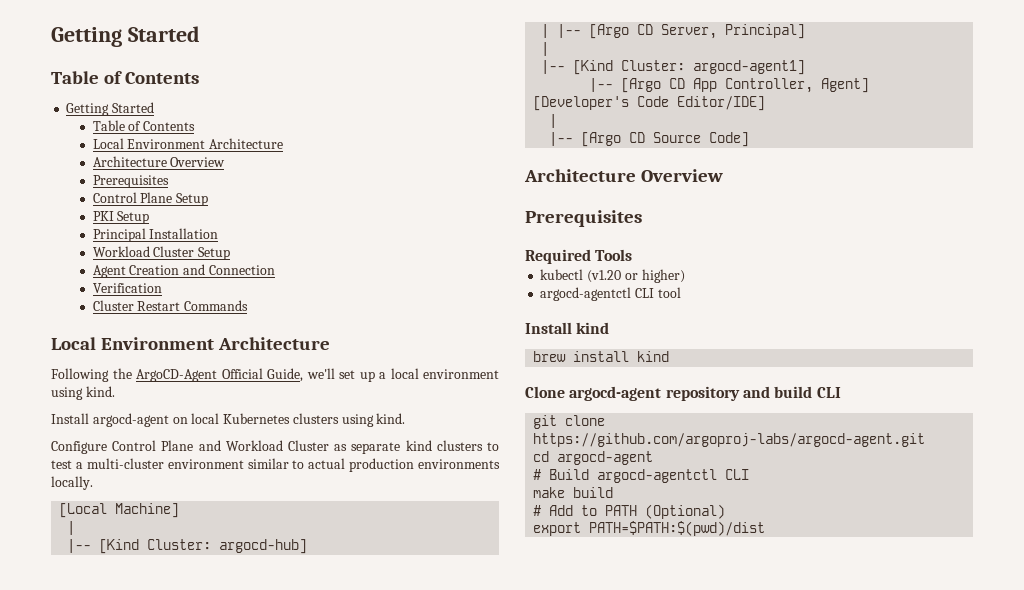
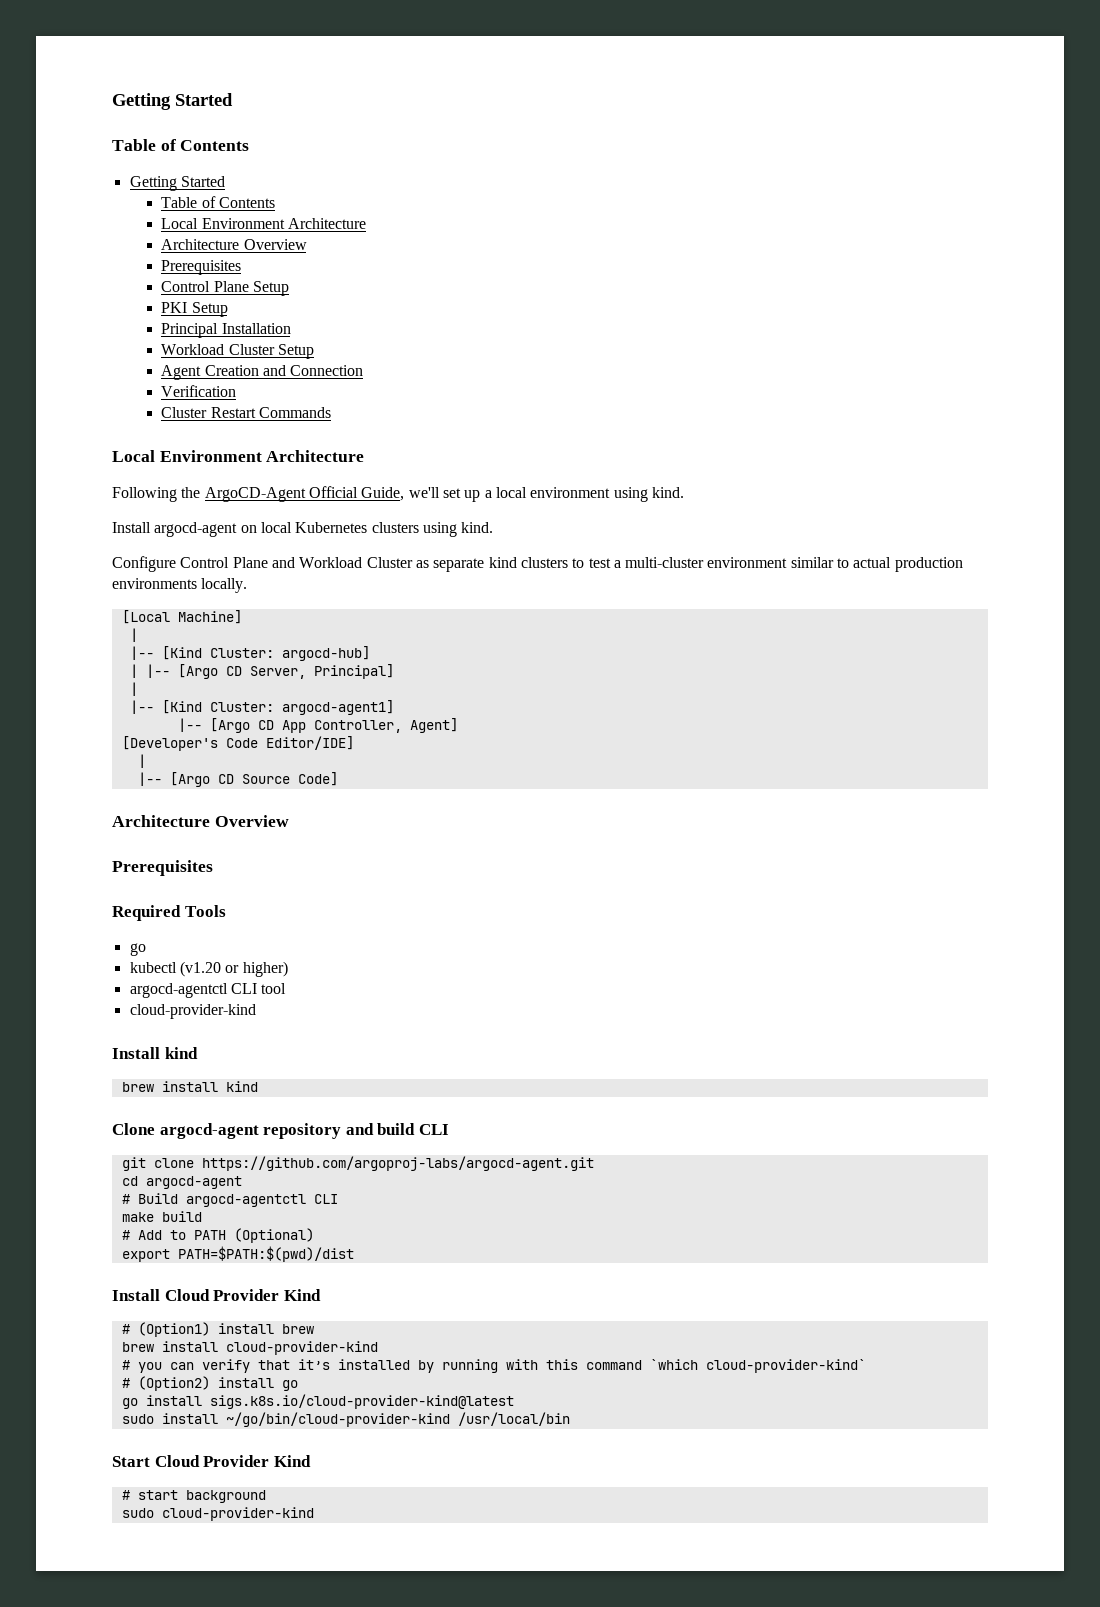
  Required Tools
+ go
  argocd-agentctl CLI tool
+ cloud-provider-kind
+ Install Cloud Provider Kind
+ # (Option1) install brew
+ brew install cloud-provider-kind
+ # you can verify that it’s installed by running with this command `which cloud-provider-kind`
+ # (Option2) install go
+ go install sigs.k8s.io/cloud-provider-kind@latest
+ sudo install ~/go/bin/cloud-provider-kind /usr/local/bin
+ Start Cloud Provider Kind
+ # start background
+ sudo cloud-provider-kind

